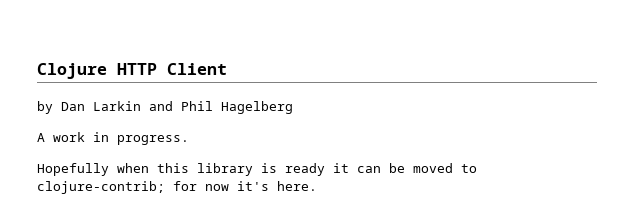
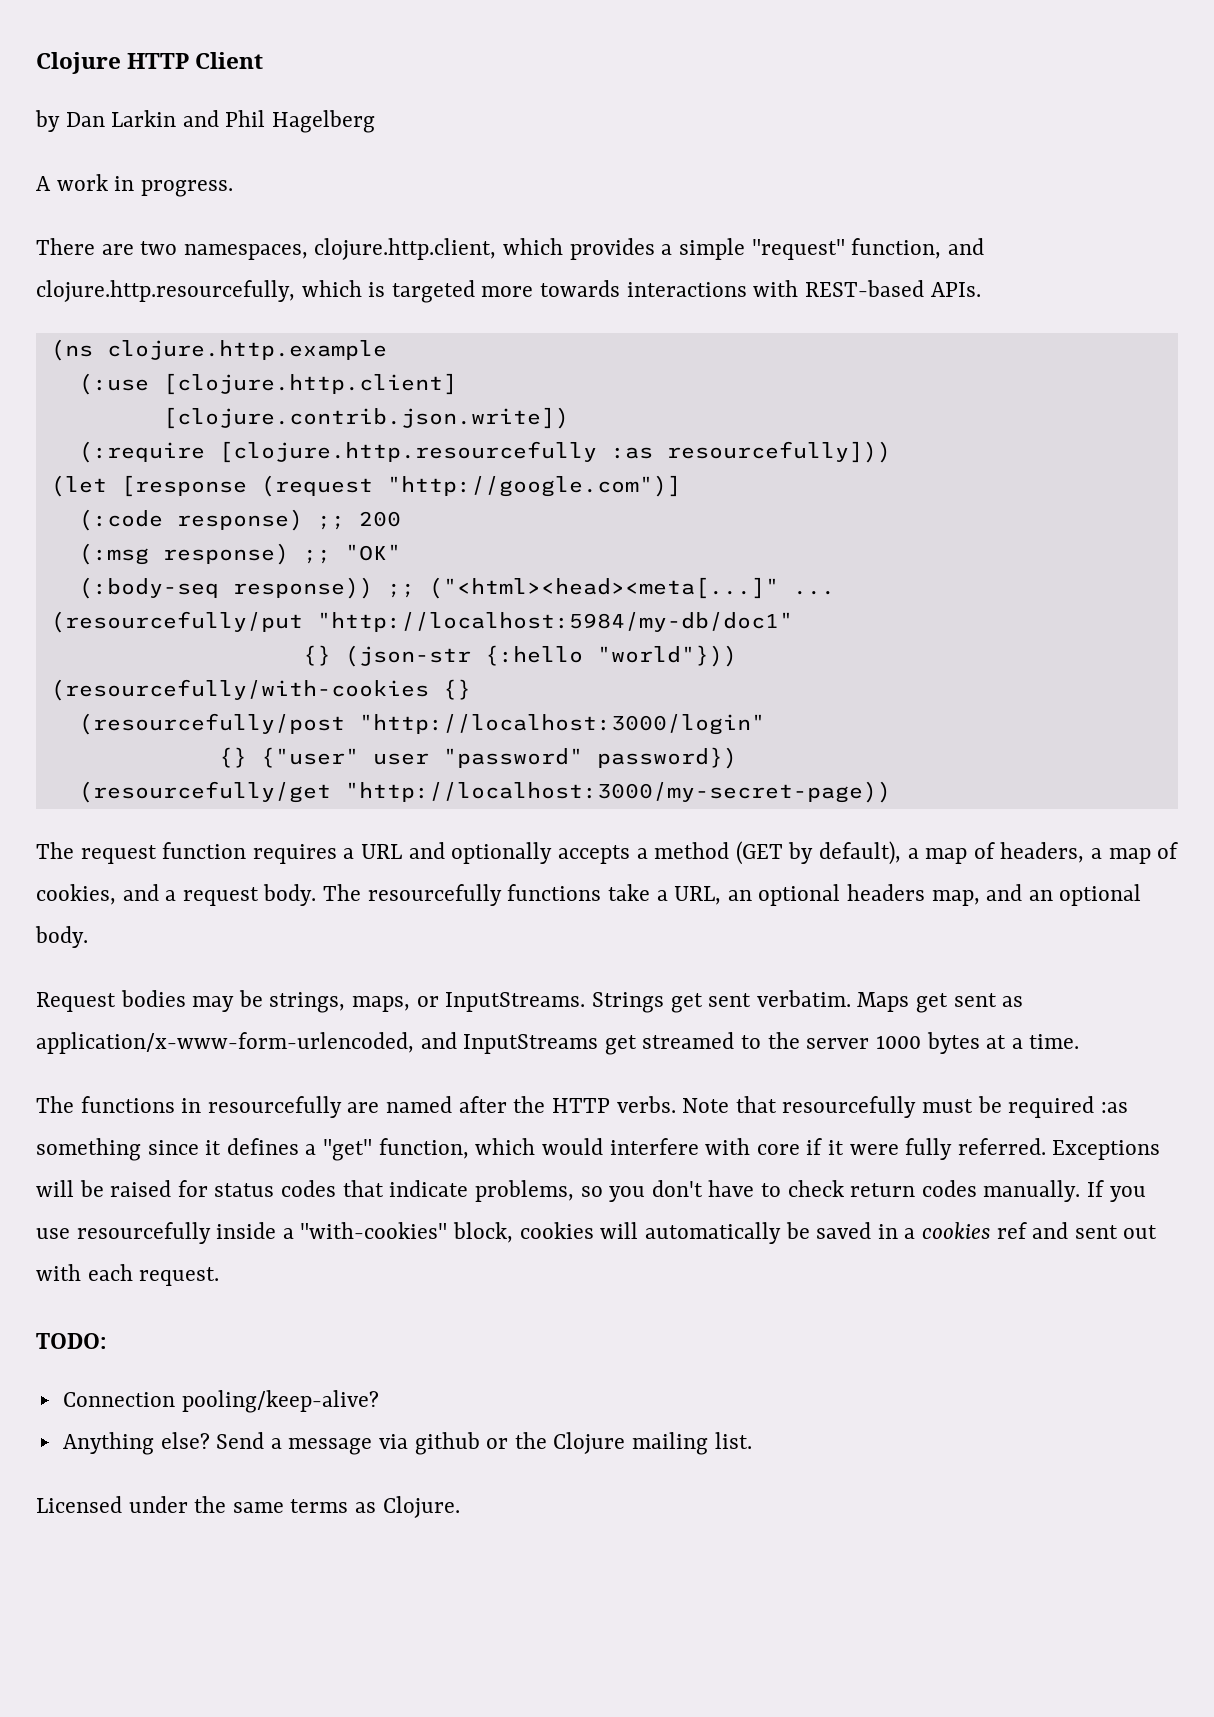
- Hopefully when this library is ready it can be moved to clojure-contrib; for now it's here.
+ There are two namespaces, clojure.http.client, which provides a simple "request" function, and clojure.http.resourcefully, which is targeted more towards interactions with REST-based APIs.
+ (ns clojure.http.example
+ (:use [clojure.http.client]
+ [clojure.contrib.json.write])
+ (:require [clojure.http.resourcefully :as resourcefully]))
+ (let [response (request "http://google.com")]
+ (:code response) ;; 200
+ (:msg response) ;; "OK"
+ (:body-seq response)) ;; ("<html><head><meta[...]" ...
+ (resourcefully/put "http://localhost:5984/my-db/doc1"
+ {} (json-str {:hello "world"}))
+ (resourcefully/with-cookies {}
+ (resourcefully/post "http://localhost:3000/login"
+ {} {"user" user "password" password})
+ (resourcefully/get "http://localhost:3000/my-secret-page))
+ The request function requires a URL and optionally accepts a method (GET by default), a map of headers, a map of cookies, and a request body. The resourcefully functions take a URL, an optional headers map, and an optional body.
+ Request bodies may be strings, maps, or InputStreams. Strings get sent verbatim. Maps get sent as application/x-www-form-urlencoded, and InputStreams get streamed to the server 1000 bytes at a time.
+ The functions in resourcefully are named after the HTTP verbs. Note that resourcefully must be required :as something since it defines a "get" function, which would interfere with core if it were fully referred. Exceptions will be raised for status codes that indicate problems, so you don't have to check return codes manually. If you use resourcefully inside a "with-cookies" block, cookies will automatically be saved in a cookies ref and sent out with each request.
+ TODO:
+ Connection pooling/keep-alive?
+ Anything else? Send a message via github or the Clojure mailing list.
+ Licensed under the same terms as Clojure.

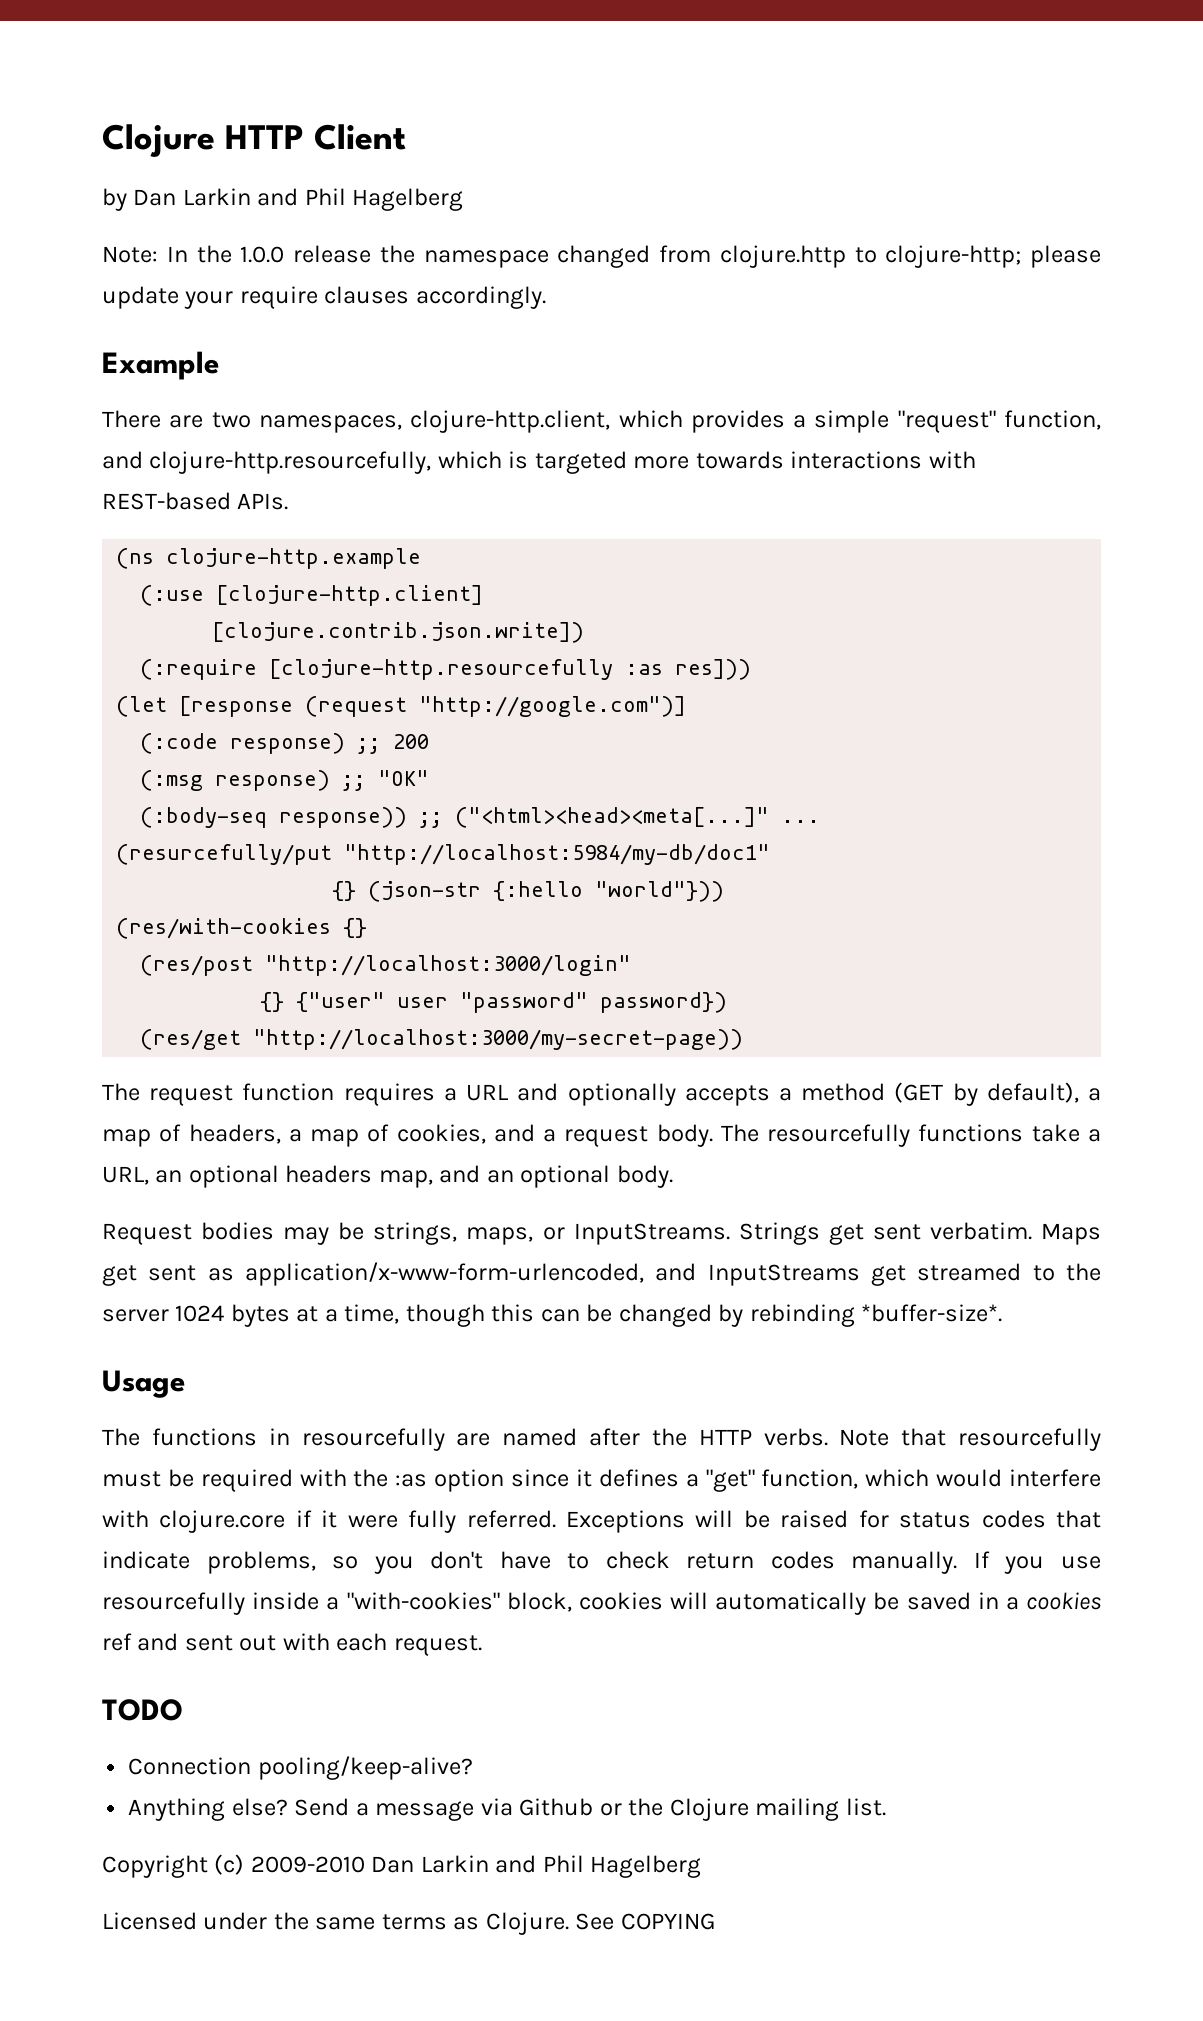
- A work in progress.
+ Note: In the 1.0.0 release the namespace changed from clojure.http to clojure-http; please update your require clauses accordingly.
+ Example
- There are two namespaces, clojure.http.client, which provides a simple "request" function, and clojure.http.resourcefully, which is targeted more towards interactions with REST-based APIs.
+ There are two namespaces, clojure-http.client, which provides a simple "request" function, and clojure-http.resourcefully, which is targeted more towards interactions with REST-based APIs.
- (ns clojure.http.example
+ (ns clojure-http.example
- (:use [clojure.http.client]
+ (:use [clojure-http.client]
- (:require [clojure.http.resourcefully :as resourcefully]))
+ (:require [clojure-http.resourcefully :as res]))
- (resourcefully/put "http://localhost:5984/my-db/doc1"
+ (resurcefully/put "http://localhost:5984/my-db/doc1"
- (resourcefully/with-cookies {}
+ (res/with-cookies {}
- (resourcefully/post "http://localhost:3000/login"
+ (res/post "http://localhost:3000/login"
- (resourcefully/get "http://localhost:3000/my-secret-page))
+ (res/get "http://localhost:3000/my-secret-page))
- Maps get sent as application/x-www-form-urlencoded, and InputStreams get streamed to the server 1000 bytes at a time.
+ Maps get sent as application/x-www-form-urlencoded, and InputStreams get streamed to the server 1024 bytes at a time, though this can be changed by rebinding *buffer-size*.
+ Usage
- Note that resourcefully must be required :as something since it defines a "get" function, which would interfere with core if it were fully referred.
+ Note that resourcefully must be required with the :as option since it defines a "get" function, which would interfere with clojure.core if it were fully referred.
- TODO:
+ TODO
- Send a message via github or the Clojure mailing list.
+ Send a message via Github or the Clojure mailing list.
+ Copyright (c) 2009-2010 Dan Larkin and Phil Hagelberg
+ See COPYING

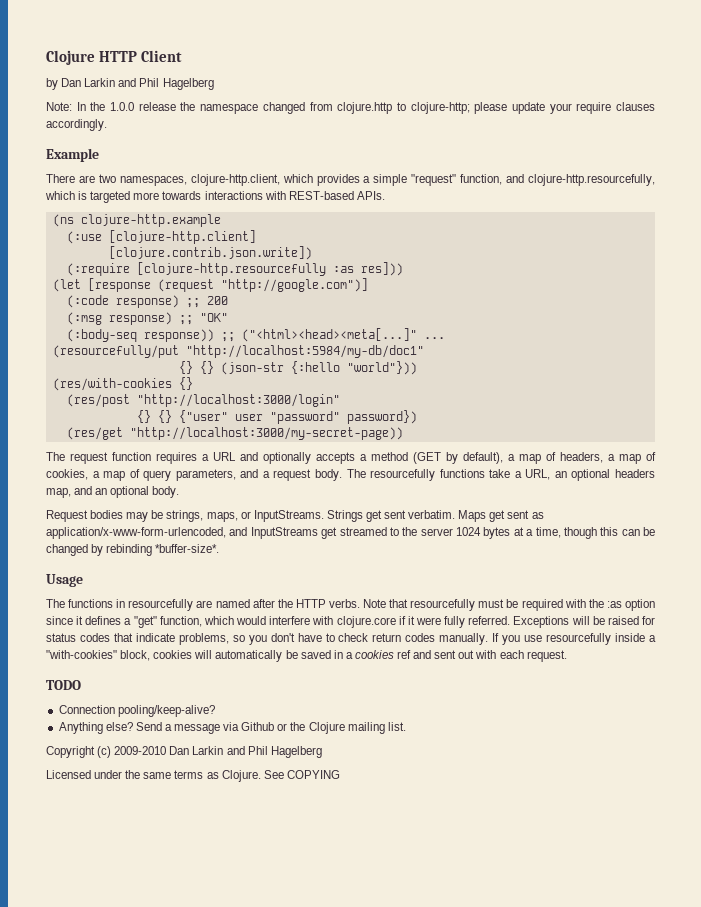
- (resurcefully/put "http://localhost:5984/my-db/doc1"
+ (resourcefully/put "http://localhost:5984/my-db/doc1"
- {} (json-str {:hello "world"}))
+ {} {} (json-str {:hello "world"}))
- {} {"user" user "password" password})
+ {} {} {"user" user "password" password})
- The request function requires a URL and optionally accepts a method (GET by default), a map of headers, a map of cookies, and a request body.
+ The request function requires a URL and optionally accepts a method (GET by default), a map of headers, a map of cookies, a map of query parameters, and a request body.

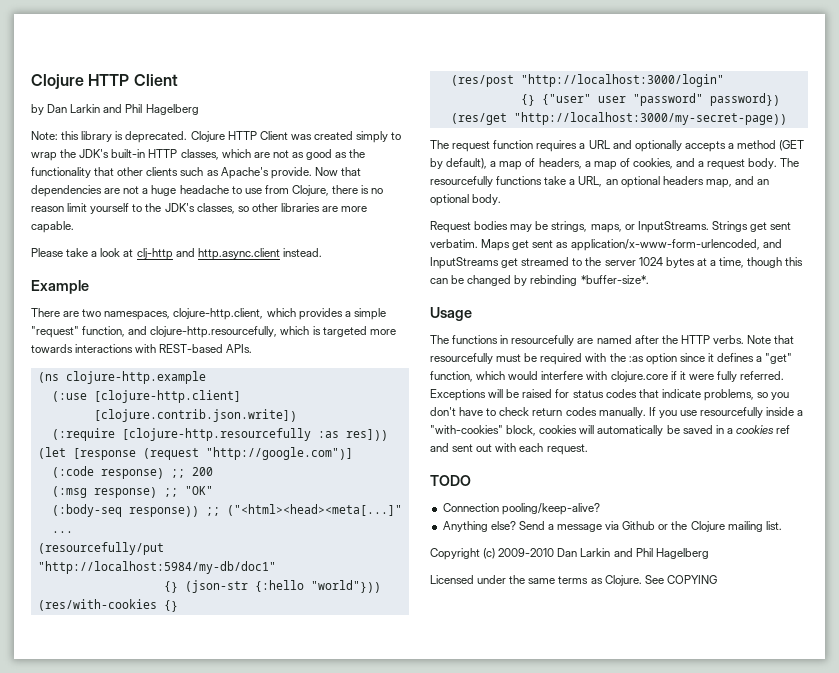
- Note: In the 1.0.0 release the namespace changed from clojure.http to clojure-http; please update your require clauses accordingly.
+ Note: this library is deprecated. Clojure HTTP Client was created simply to wrap the JDK's built-in HTTP classes, which are not as good as the functionality that other clients such as Apache's provide. Now that dependencies are not a huge headache to use from Clojure, there is no reason limit yourself to the JDK's classes, so other libraries are more capable.
+ Please take a look at clj-http and http.async.client instead.
- {} {} (json-str {:hello "world"}))
+ {} (json-str {:hello "world"}))
- {} {} {"user" user "password" password})
+ {} {"user" user "password" password})
- The request function requires a URL and optionally accepts a method (GET by default), a map of headers, a map of cookies, a map of query parameters, and a request body.
+ The request function requires a URL and optionally accepts a method (GET by default), a map of headers, a map of cookies, and a request body.

